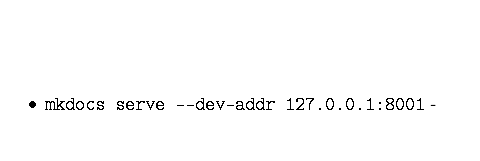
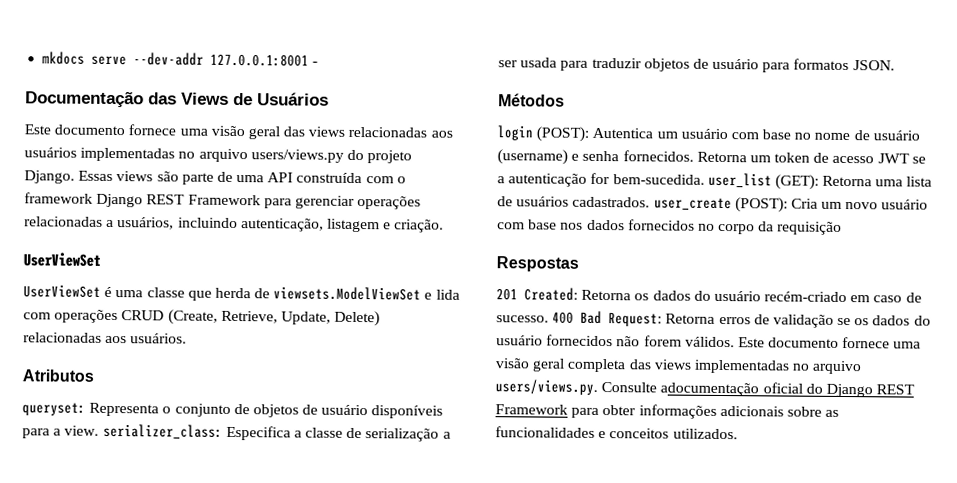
+ Documentação das Views de Usuários
+ Este documento fornece uma visão geral das views relacionadas aos usuários implementadas no arquivo users/views.py do projeto Django. Essas views são parte de uma API construída com o framework Django REST Framework para gerenciar operações relacionadas a usuários, incluindo autenticação, listagem e criação.
+ UserViewSet
+ UserViewSet é uma classe que herda de viewsets.ModelViewSet e lida com operações CRUD (Create, Retrieve, Update, Delete) relacionadas aos usuários.
+ Atributos
+ queryset: Representa o conjunto de objetos de usuário disponíveis para a view. serializer_class: Especifica a classe de serialização a ser usada para traduzir objetos de usuário para formatos JSON.
+ Métodos
+ login (POST): Autentica um usuário com base no nome de usuário (username) e senha fornecidos. Retorna um token de acesso JWT se a autenticação for bem-sucedida. user_list (GET): Retorna uma lista de usuários cadastrados. user_create (POST): Cria um novo usuário com base nos dados fornecidos no corpo da requisição
+ Respostas
+ 201 Created: Retorna os dados do usuário recém-criado em caso de sucesso. 400 Bad Request: Retorna erros de validação se os dados do usuário fornecidos não forem válidos. Este documento fornece uma visão geral completa das views implementadas no arquivo users/views.py. Consulte adocumentação oficial do Django REST Framework para obter informações adicionais sobre as funcionalidades e conceitos utilizados.

